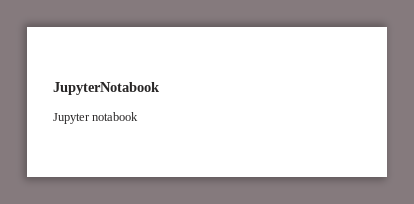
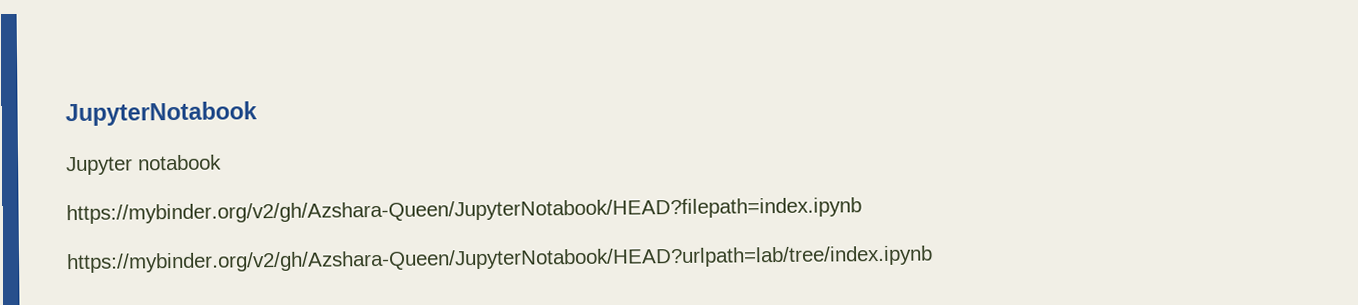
+ https://mybinder.org/v2/gh/Azshara-Queen/JupyterNotabook/HEAD?filepath=index.ipynb
+ https://mybinder.org/v2/gh/Azshara-Queen/JupyterNotabook/HEAD?urlpath=lab/tree/index.ipynb

